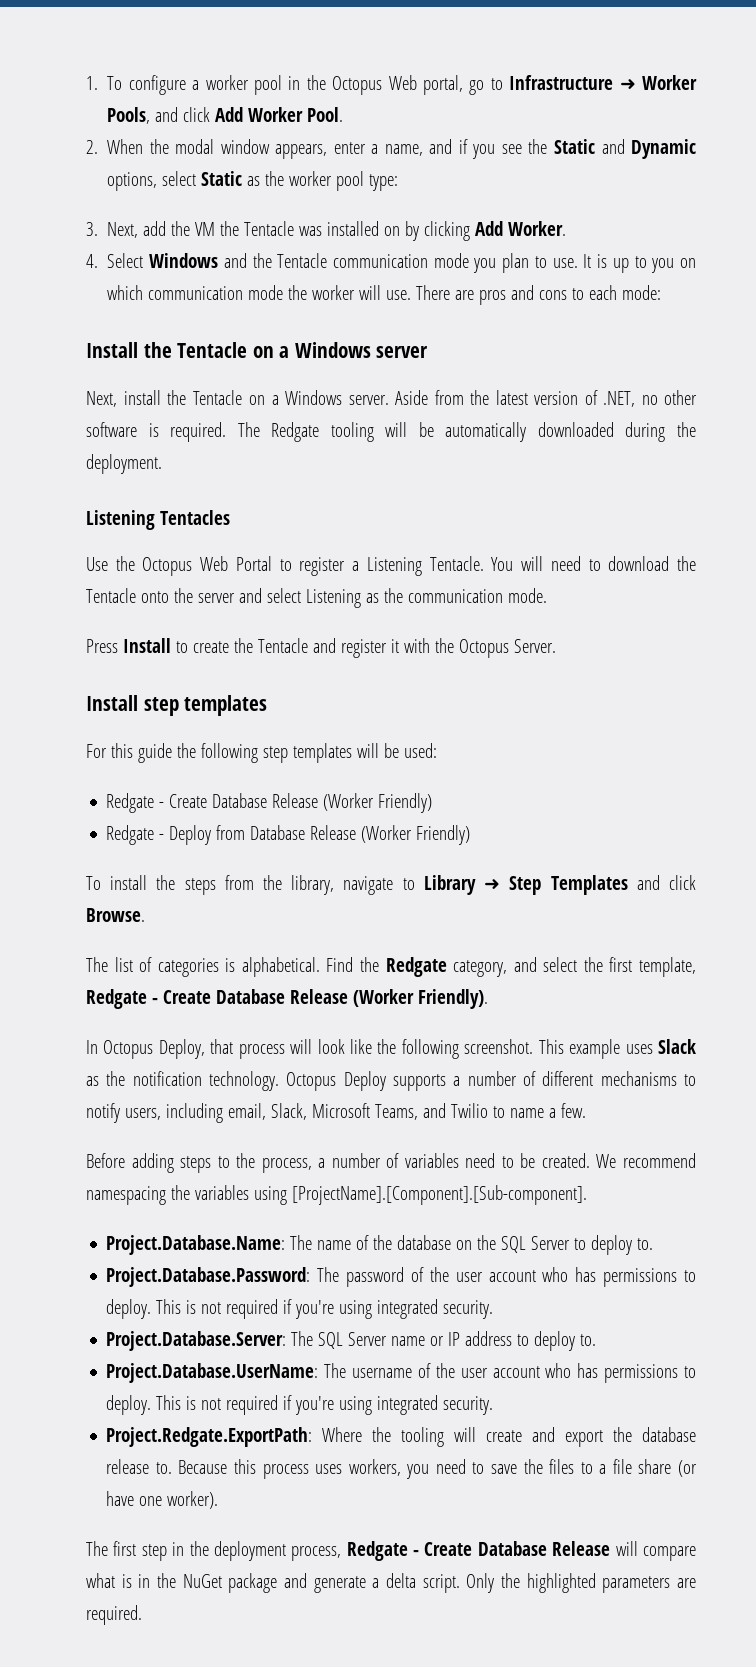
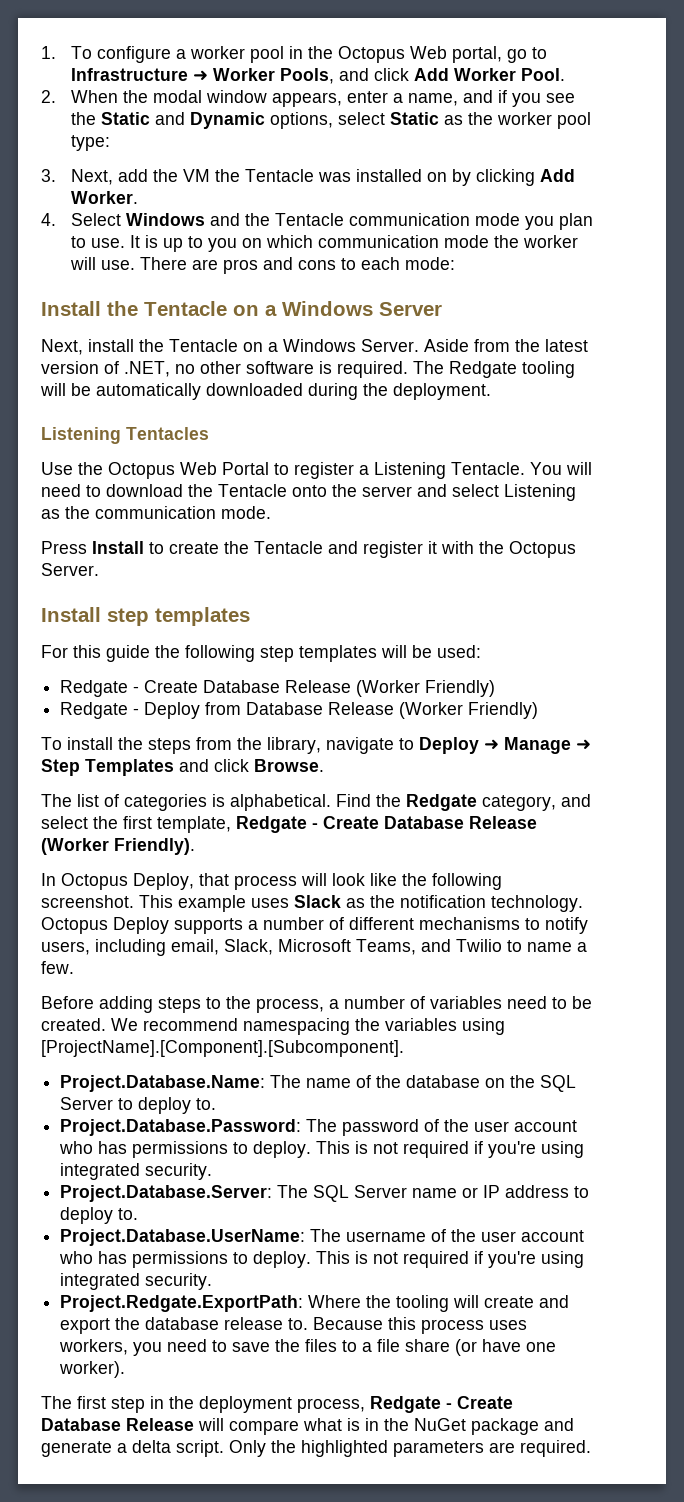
- Install the Tentacle on a Windows server
+ Install the Tentacle on a Windows Server
- Next, install the Tentacle on a Windows server.
+ Next, install the Tentacle on a Windows Server.
- To install the steps from the library, navigate to Library ➜ Step Templates and click Browse.
+ To install the steps from the library, navigate to Deploy ➜ Manage ➜ Step Templates and click Browse.
- We recommend namespacing the variables using [ProjectName].[Component].[Sub-component].
+ We recommend namespacing the variables using [ProjectName].[Component].[Subcomponent].

